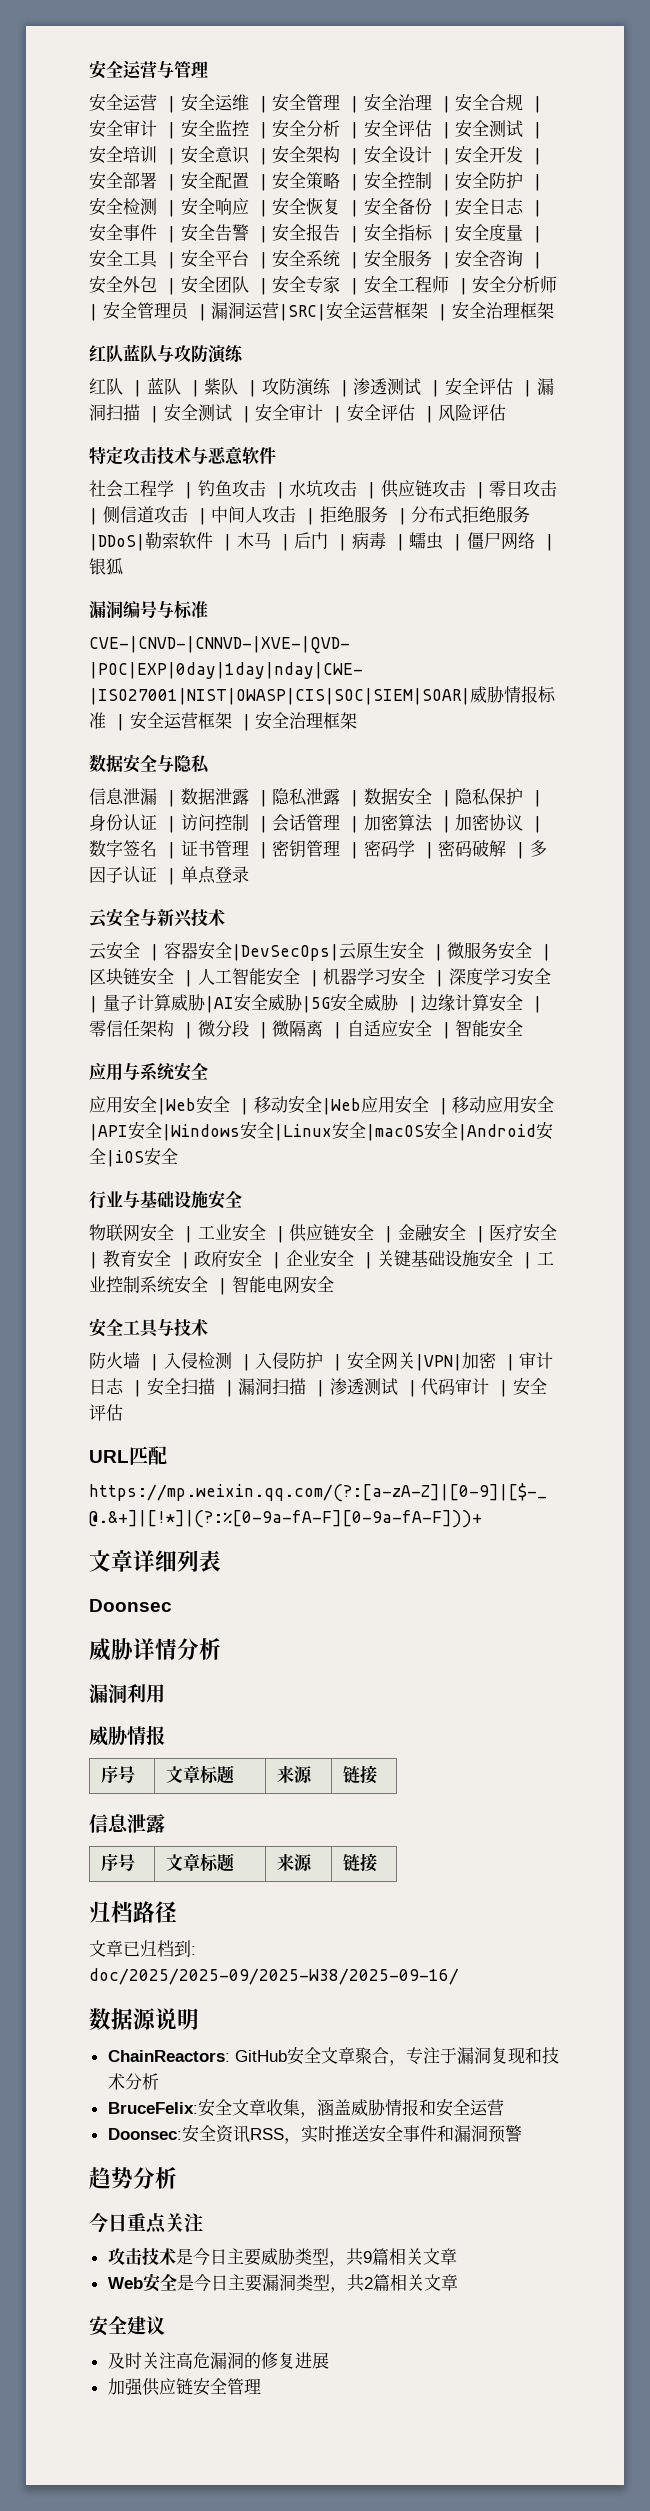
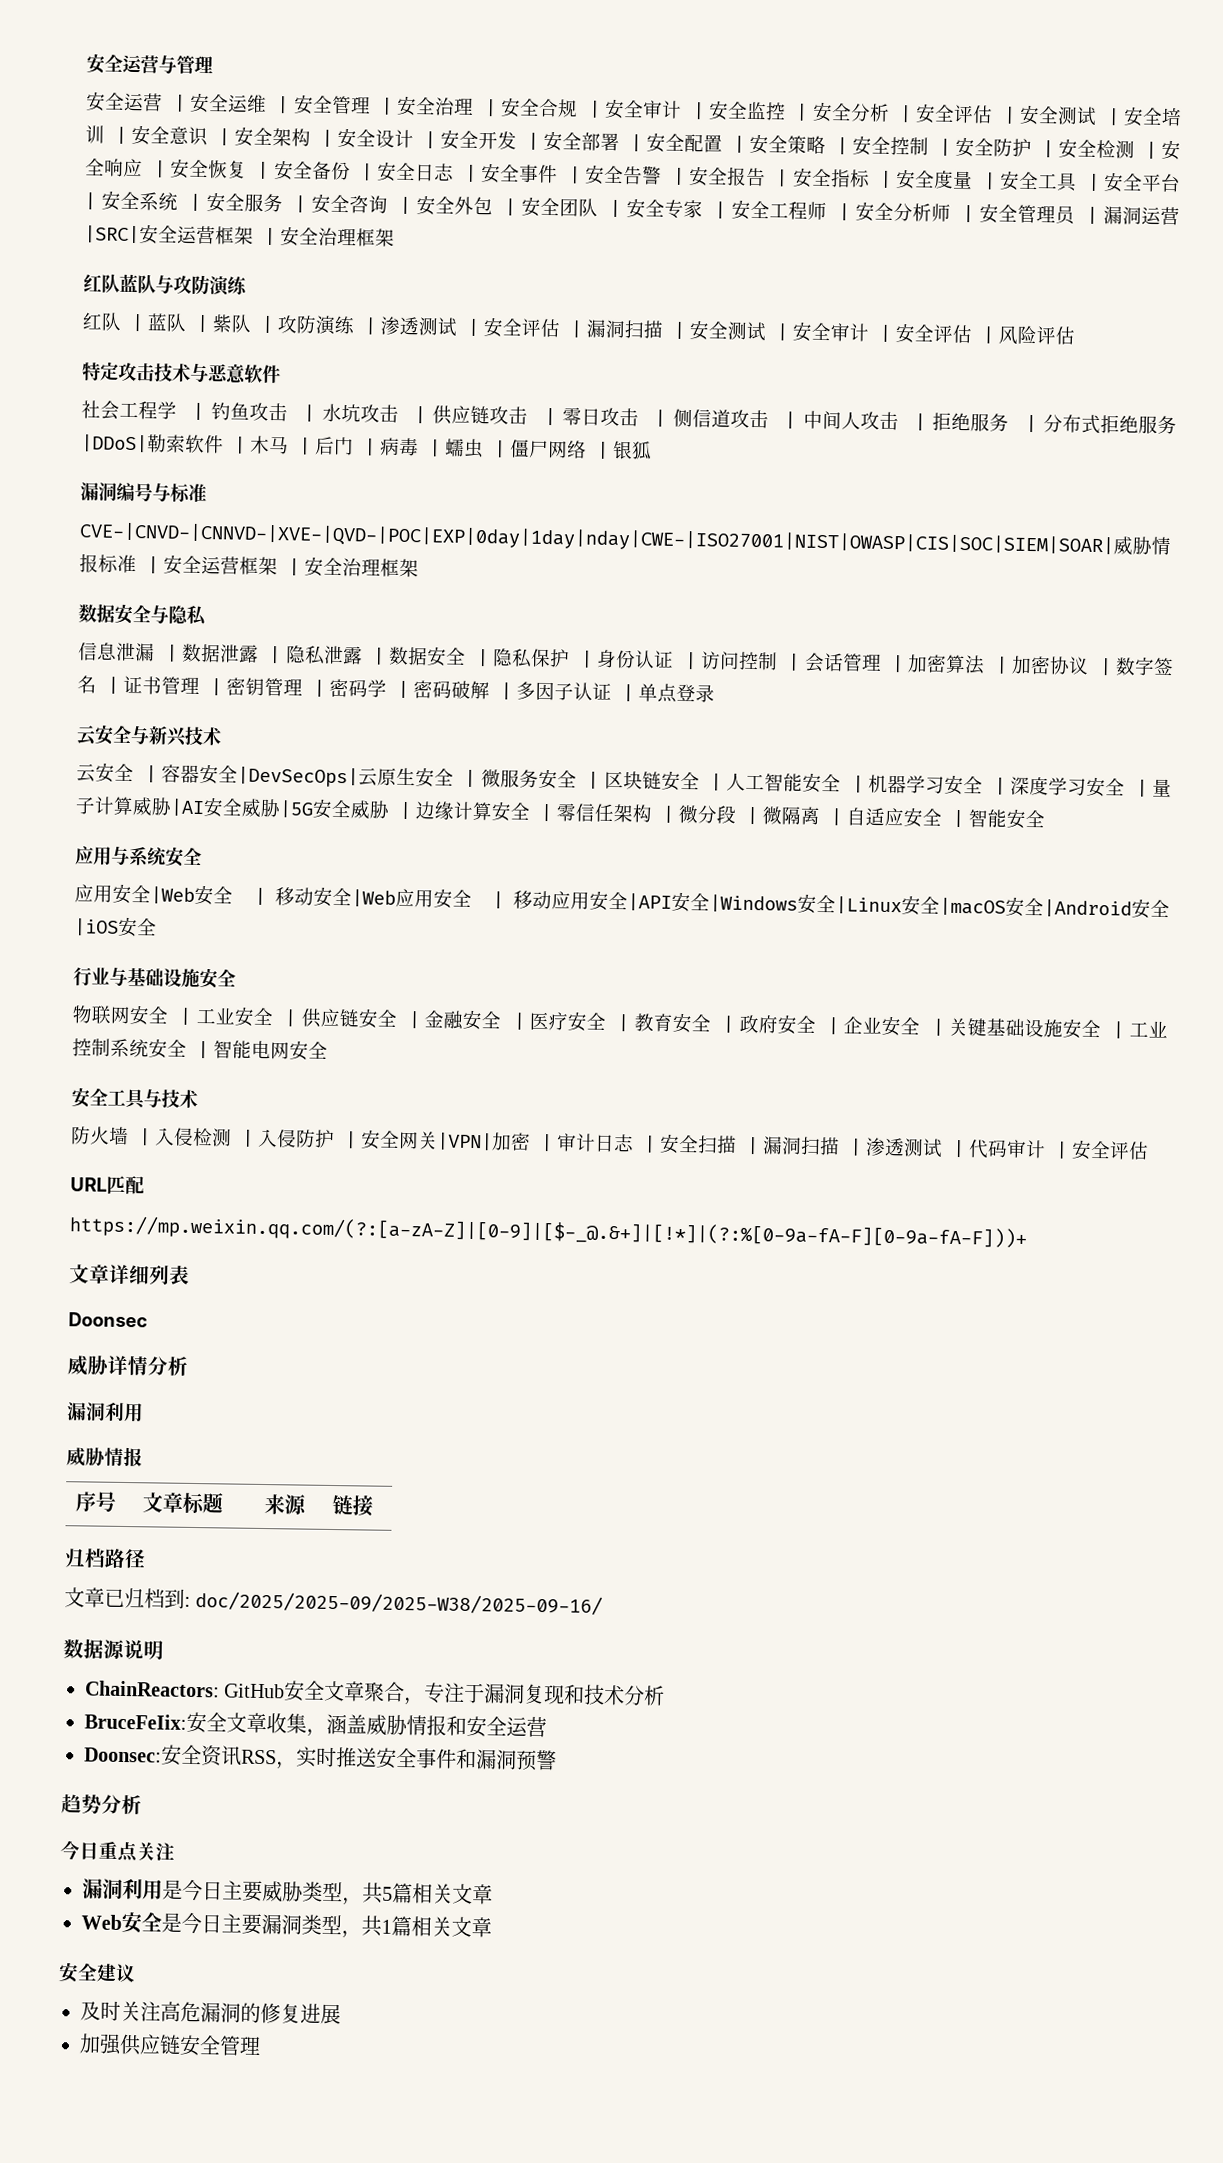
- 信息泄露
- 序号 | 文章标题 | 来源 | 链接
- 攻击技术是今日主要威胁类型，共9篇相关文章
+ 漏洞利用是今日主要威胁类型，共5篇相关文章
- Web安全是今日主要漏洞类型，共2篇相关文章
+ Web安全是今日主要漏洞类型，共1篇相关文章

